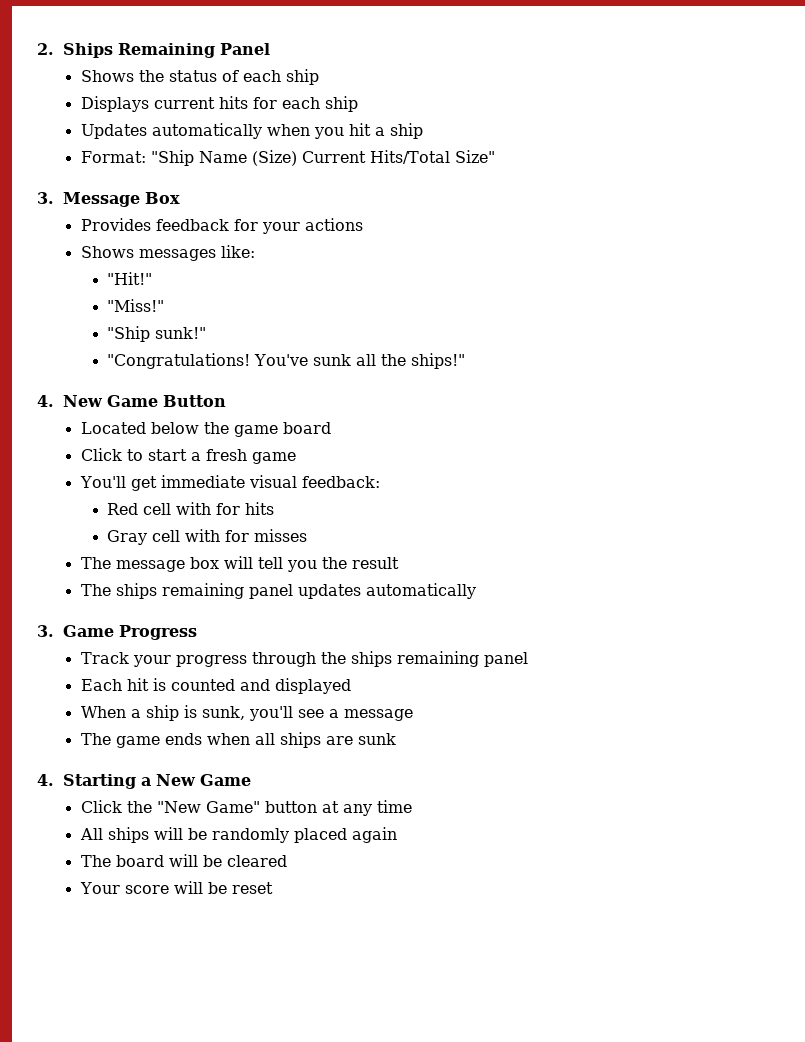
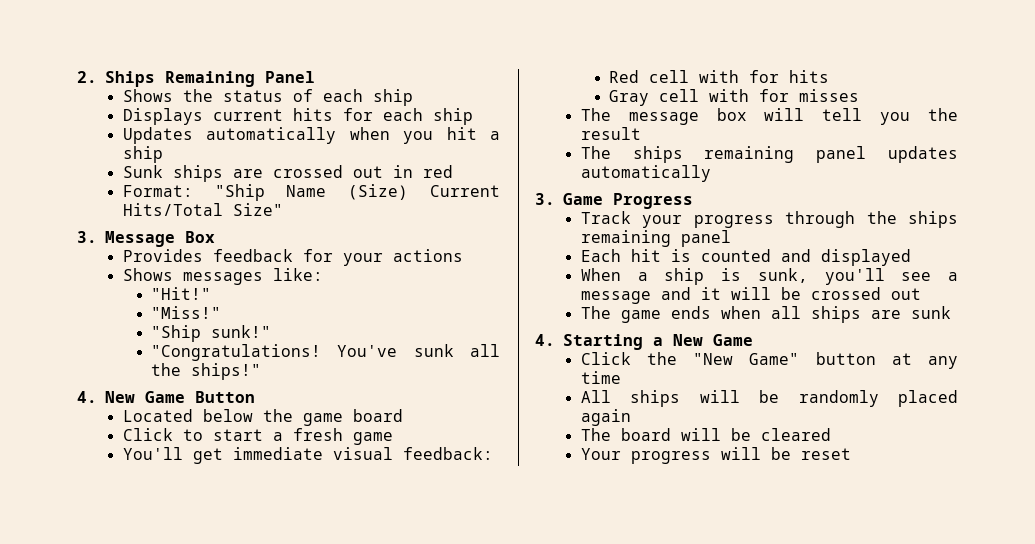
+ Sunk ships are crossed out in red
- When a ship is sunk, you'll see a message
+ When a ship is sunk, you'll see a message and it will be crossed out
- Your score will be reset
+ Your progress will be reset

